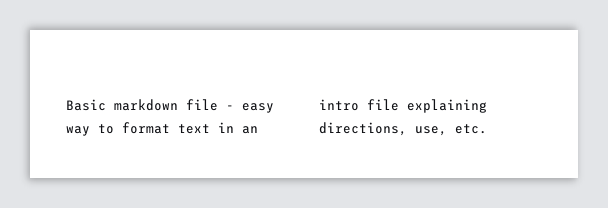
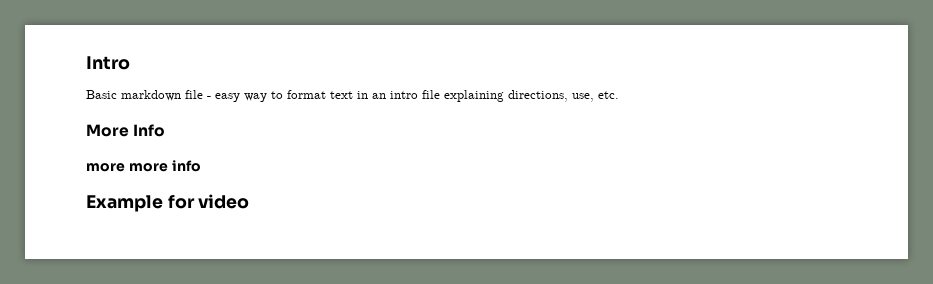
+ Intro
+ More Info
+ more more info
+ Example for video

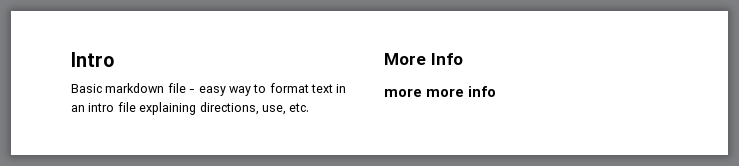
- Example for video

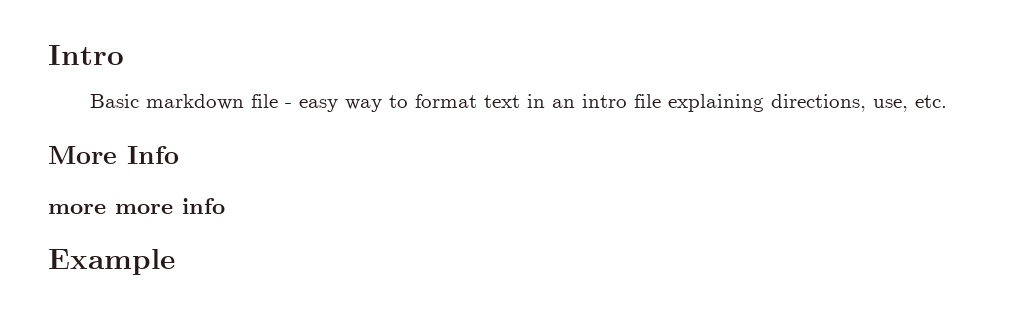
+ Example

